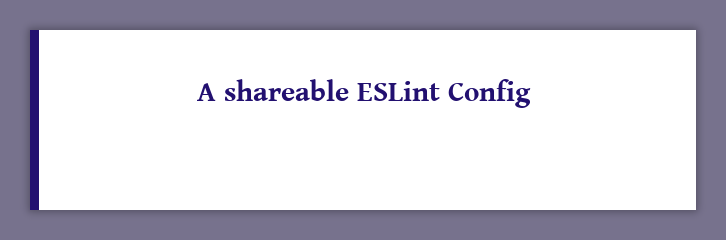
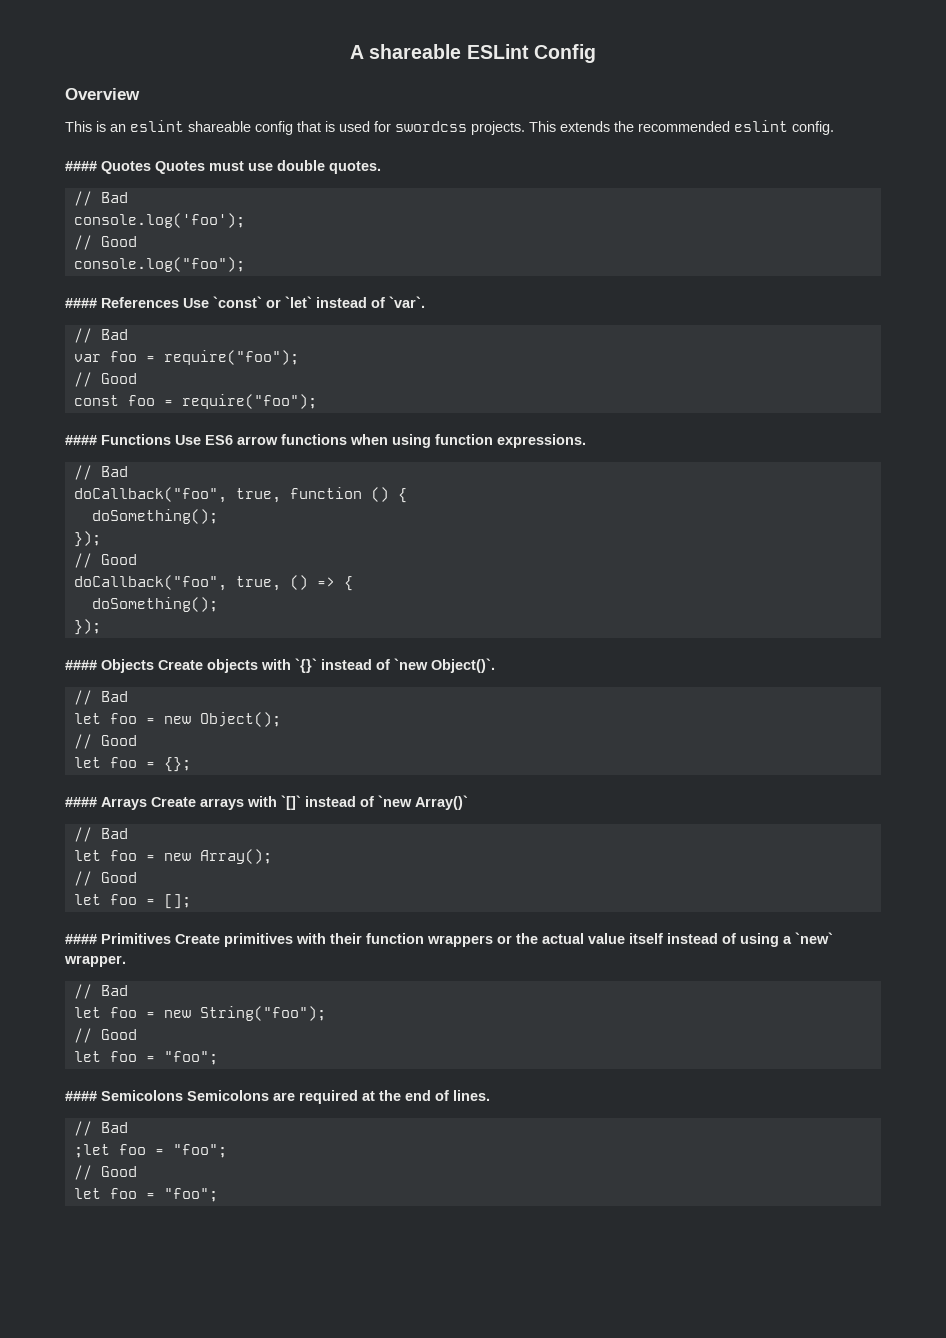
+ Overview
+ This is an eslint shareable config that is used for swordcss projects. This extends the recommended eslint config.
+ #### Quotes Quotes must use double quotes.
+ // Bad
+ console.log('foo');
+ // Good
+ console.log("foo");
+ #### References Use `const` or `let` instead of `var`.
+ // Bad
+ var foo = require("foo");
+ // Good
+ const foo = require("foo");
+ #### Functions Use ES6 arrow functions when using function expressions.
+ // Bad
+ doCallback("foo", true, function () {
+ doSomething();
+ });
+ // Good
+ doCallback("foo", true, () => {
+ doSomething();
+ });
+ #### Objects Create objects with `{}` instead of `new Object()`.
+ // Bad
+ let foo = new Object();
+ // Good
+ let foo = {};
+ #### Arrays Create arrays with `[]` instead of `new Array()`
+ // Bad
+ let foo = new Array();
+ // Good
+ let foo = [];
+ #### Primitives Create primitives with their function wrappers or the actual value itself instead of using a `new` wrapper.
+ // Bad
+ let foo = new String("foo");
+ // Good
+ let foo = "foo";
+ #### Semicolons Semicolons are required at the end of lines.
+ // Bad
+ ;let foo = "foo";
+ // Good
+ let foo = "foo";

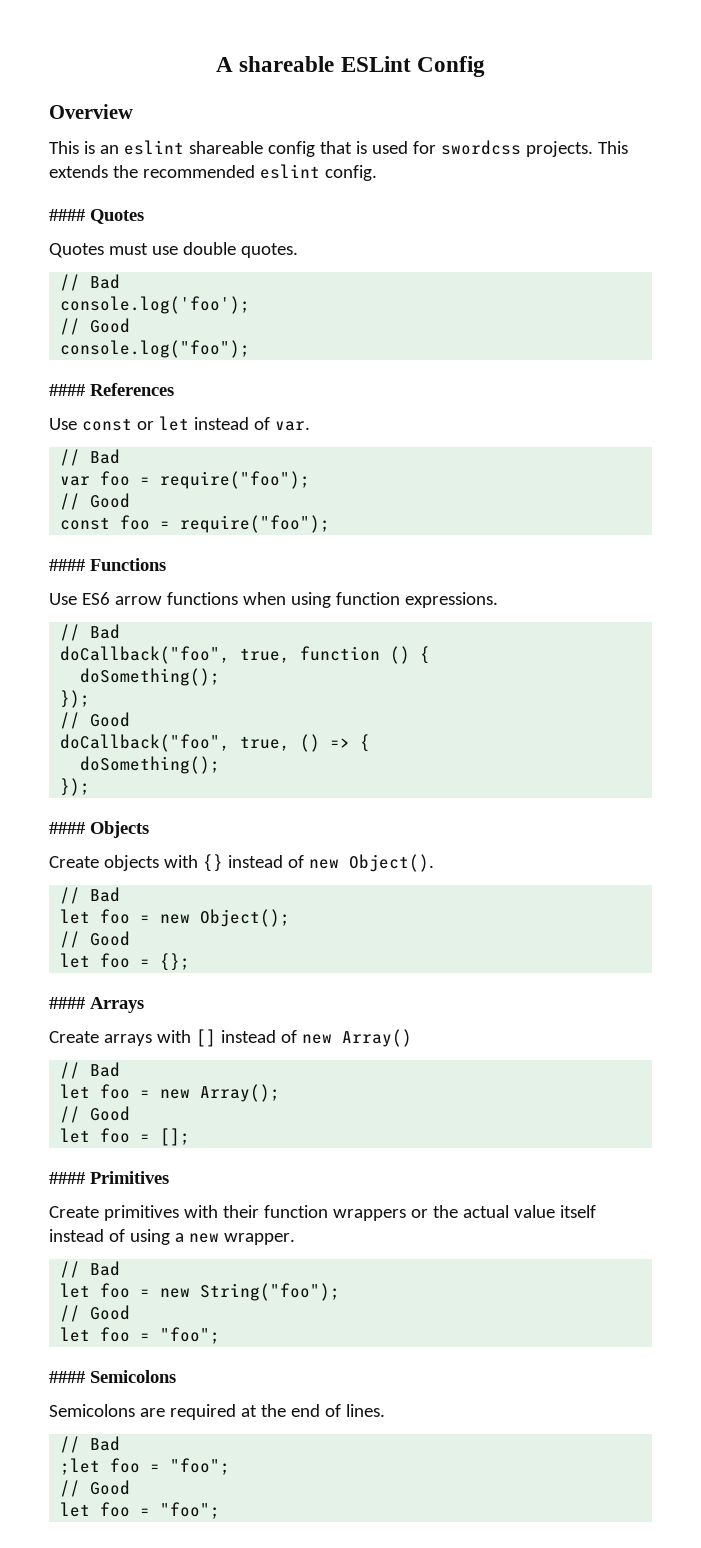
- #### Quotes Quotes must use double quotes.
+ #### Quotes
+ Quotes must use double quotes.
- #### References Use `const` or `let` instead of `var`.
+ #### References
+ Use const or let instead of var.
- #### Functions Use ES6 arrow functions when using function expressions.
+ #### Functions
+ Use ES6 arrow functions when using function expressions.
- #### Objects Create objects with `{}` instead of `new Object()`.
+ #### Objects
+ Create objects with {} instead of new Object().
- #### Arrays Create arrays with `[]` instead of `new Array()`
+ #### Arrays
+ Create arrays with [] instead of new Array()
- #### Primitives Create primitives with their function wrappers or the actual value itself instead of using a `new` wrapper.
+ #### Primitives
+ Create primitives with their function wrappers or the actual value itself instead of using a new wrapper.
- #### Semicolons Semicolons are required at the end of lines.
+ #### Semicolons
+ Semicolons are required at the end of lines.

